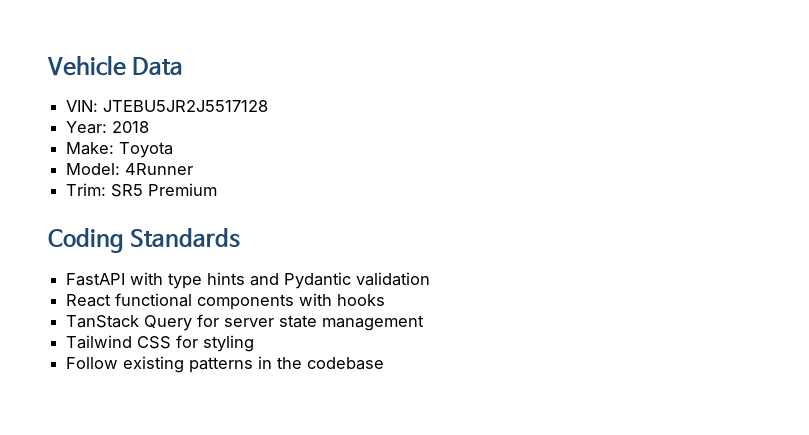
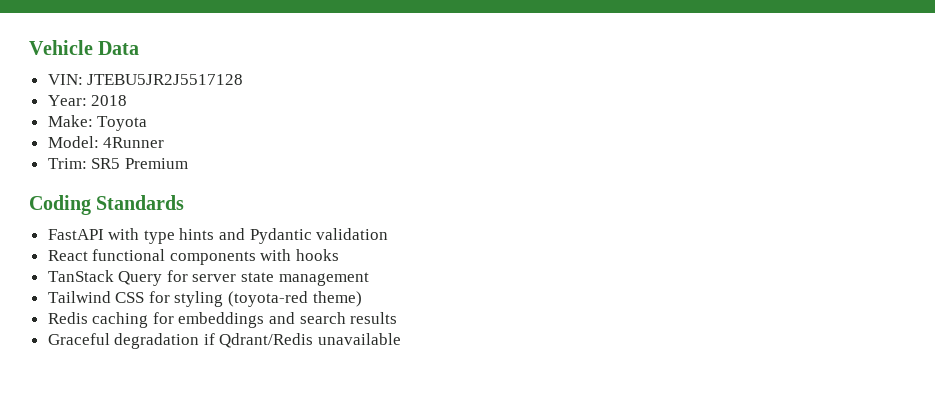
- Tailwind CSS for styling
- Follow existing patterns in the codebase
+ Tailwind CSS for styling (toyota-red theme)
+ Redis caching for embeddings and search results
+ Graceful degradation if Qdrant/Redis unavailable

